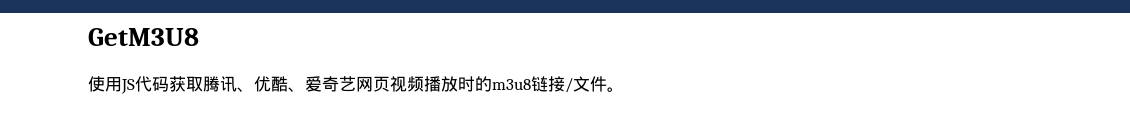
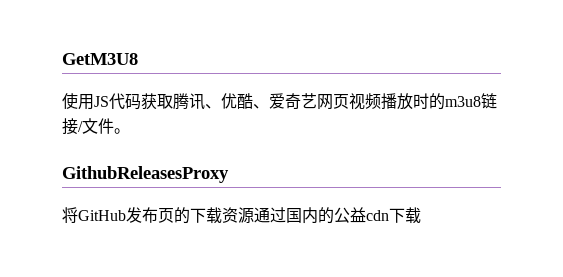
+ GithubReleasesProxy
+ 将GitHub发布页的下载资源通过国内的公益cdn下载

